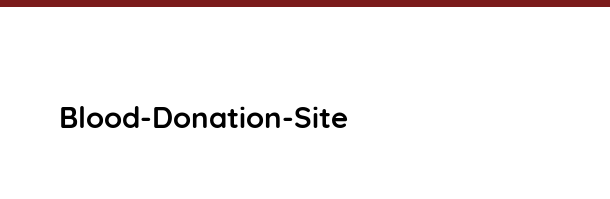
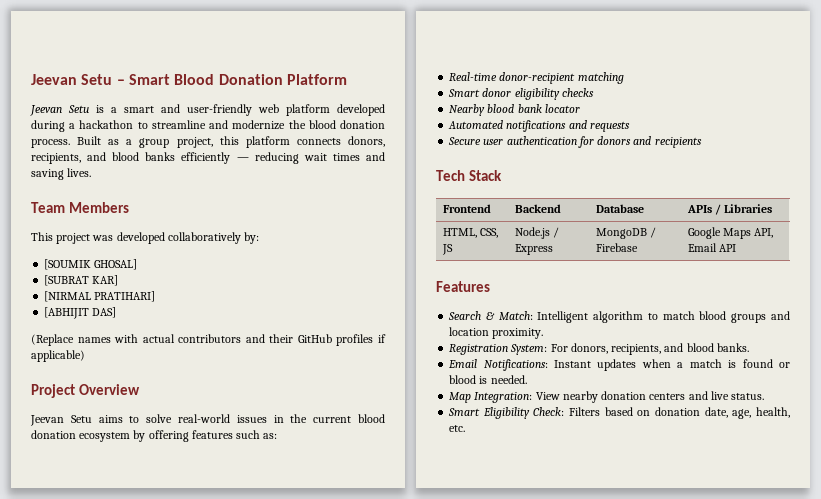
- Blood-Donation-Site
+ Jeevan Setu – Smart Blood Donation Platform
+ Jeevan Setu is a smart and user-friendly web platform developed during a hackathon to streamline and modernize the blood donation process. Built as a group project, this platform connects donors, recipients, and blood banks efficiently — reducing wait times and saving lives.
+ Team Members
+ This project was developed collaboratively by:
+ [SOUMIK GHOSAL]
+ [SUBRAT KAR]
+ [NIRMAL PRATIHARI]
+ [ABHIJIT DAS]
+ (Replace names with actual contributors and their GitHub profiles if applicable)
+ Project Overview
+ Jeevan Setu aims to solve real-world issues in the current blood donation ecosystem by offering features such as:
+ Real-time donor-recipient matching
+ Smart donor eligibility checks
+ Nearby blood bank locator
+ Automated notifications and requests
+ Secure user authentication for donors and recipients
+ Tech Stack
+ Frontend | Backend | Database | APIs / Libraries
+ HTML, CSS, JS | Node.js / Express | MongoDB / Firebase | Google Maps API, Email API
+ Features
+ Search & Match: Intelligent algorithm to match blood groups and location proximity.
+ Registration System: For donors, recipients, and blood banks.
+ Email Notifications: Instant updates when a match is found or blood is needed.
+ Map Integration: View nearby donation centers and live status.
+ Smart Eligibility Check: Filters based on donation date, age, health, etc.

